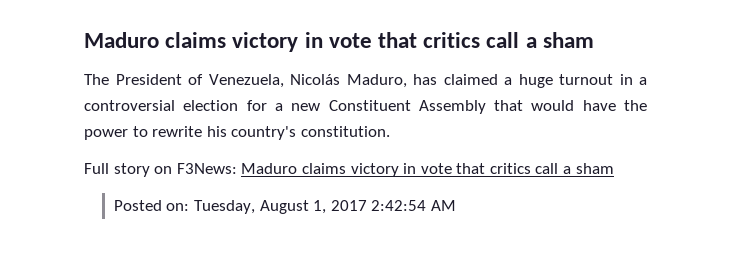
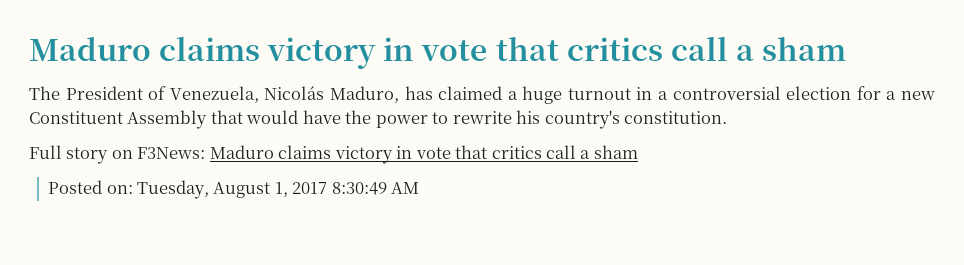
- Posted on: Tuesday, August 1, 2017 2:42:54 AM
+ Posted on: Tuesday, August 1, 2017 8:30:49 AM

